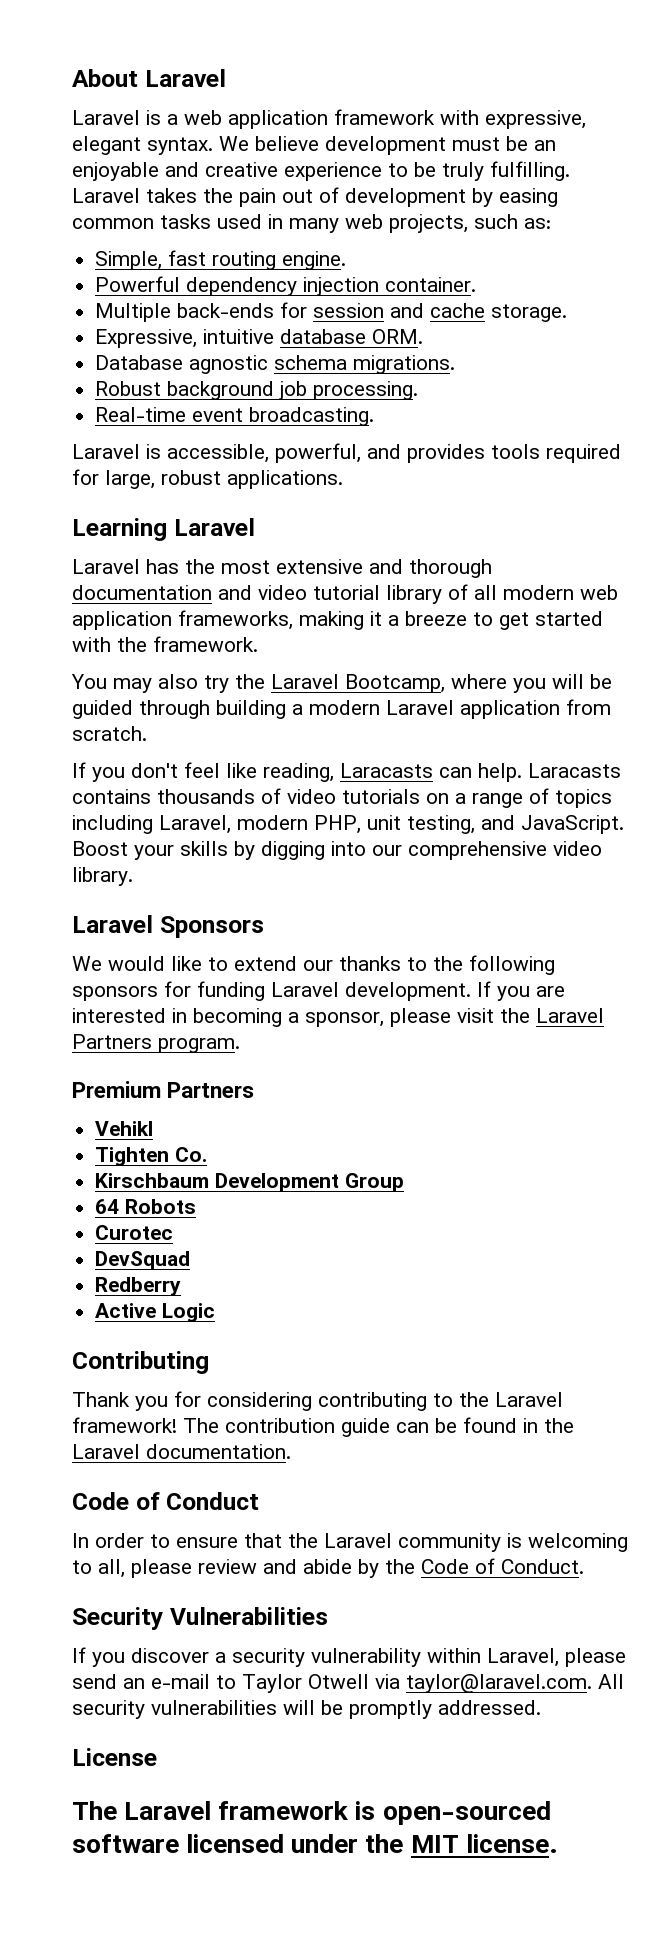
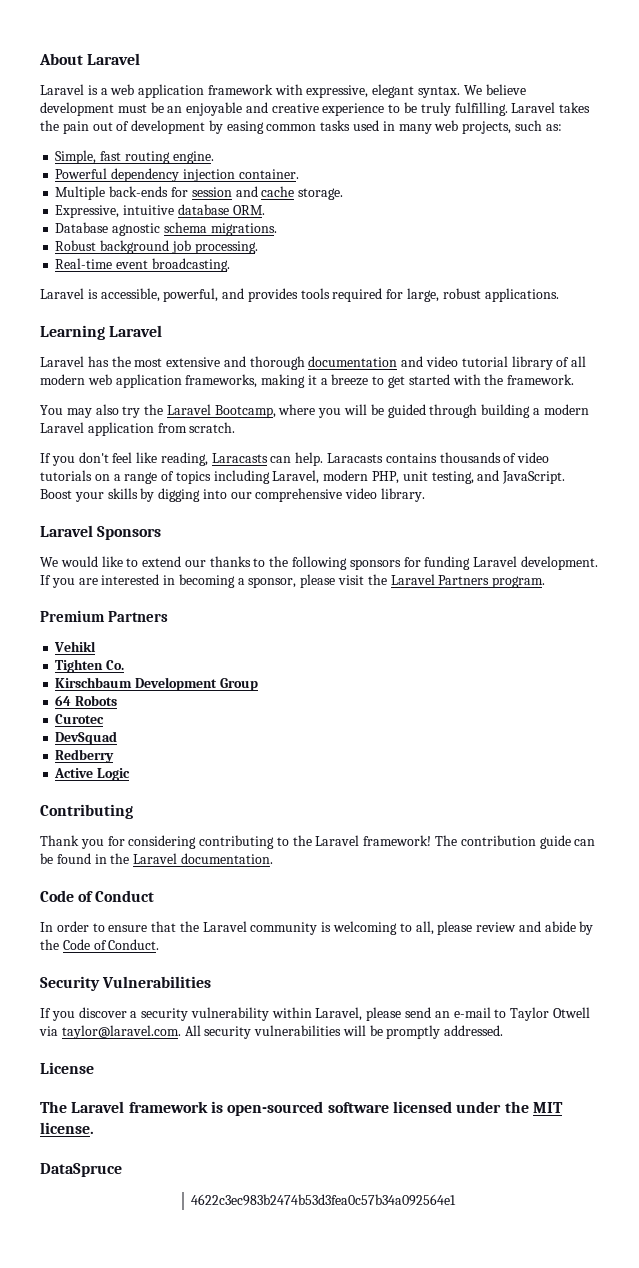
+ DataSpruce
+ 4622c3ec983b2474b53d3fea0c57b34a092564e1

